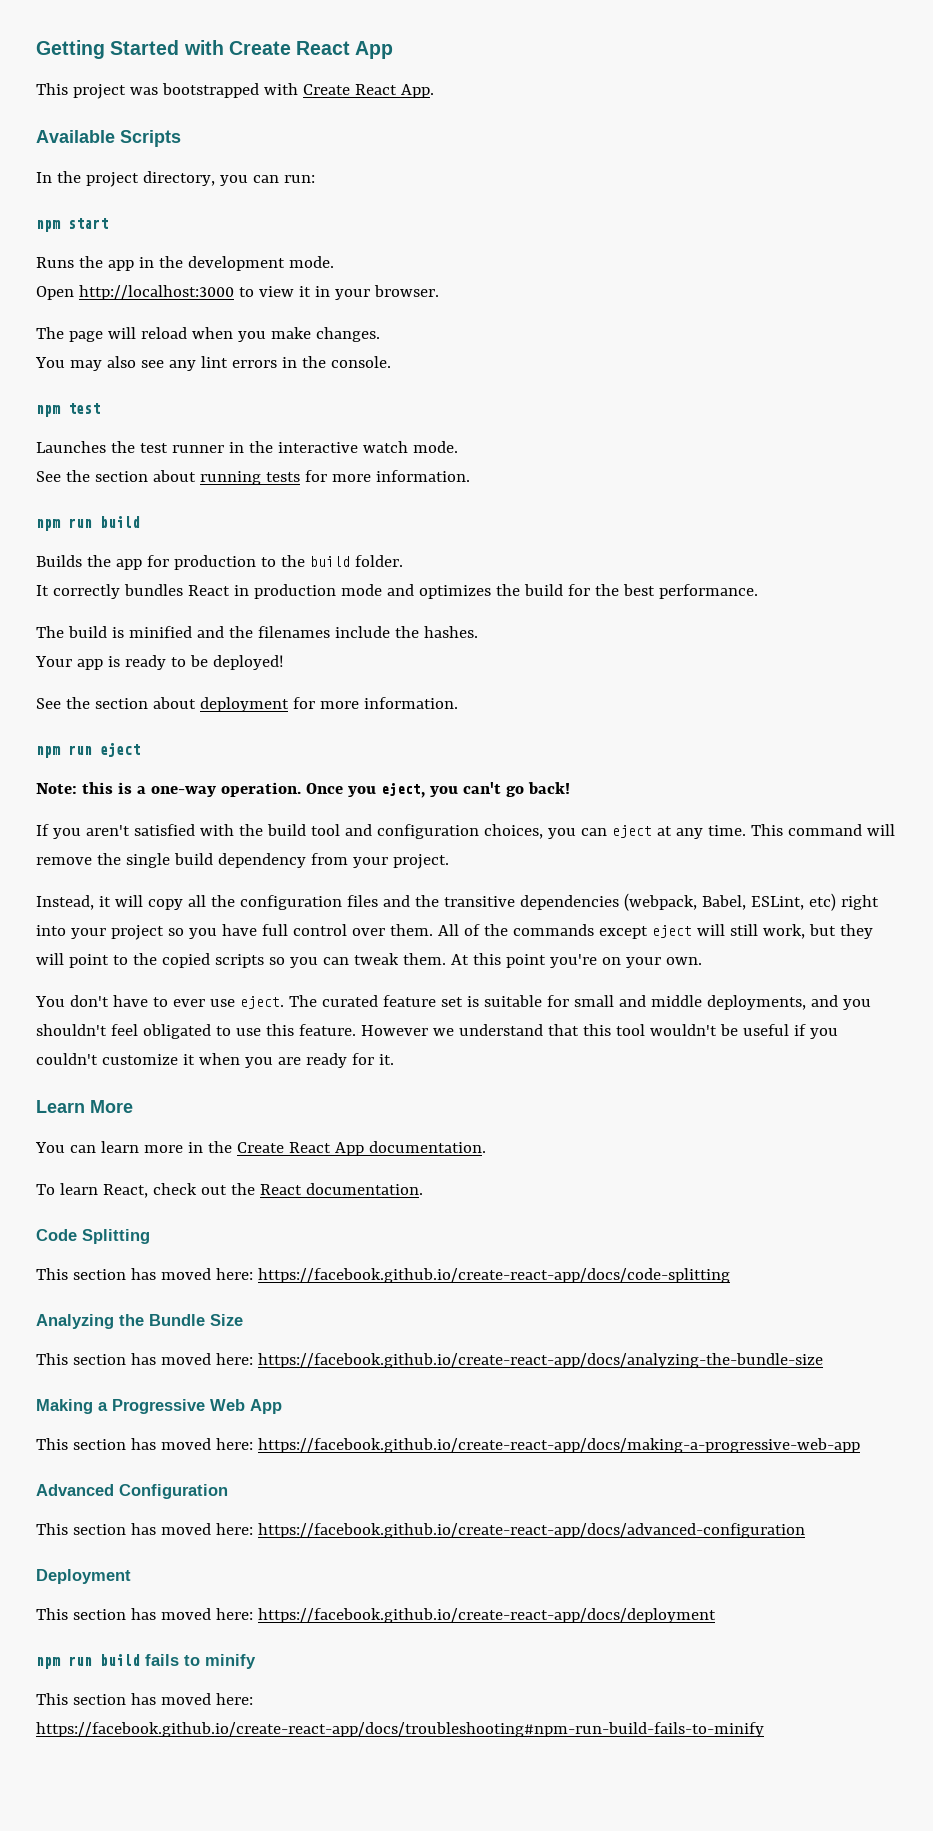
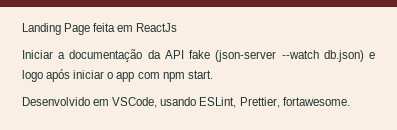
- Getting Started with Create React App
- This project was bootstrapped with Create React App.
- Available Scripts
- In the project directory, you can run:
- npm start
- Runs the app in the development mode.
- Open http://localhost:3000 to view it in your browser.
- The page will reload when you make changes.
- You may also see any lint errors in the console.
- npm test
- Launches the test runner in the interactive watch mode.
- See the section about running tests for more information.
- npm run build
- Builds the app for production to the build folder.
- It correctly bundles React in production mode and optimizes the build for the best performance.
- The build is minified and the filenames include the hashes.
- Your app is ready to be deployed!
- See the section about deployment for more information.
- npm run eject
- Note: this is a one-way operation. Once you eject, you can't go back!
- If you aren't satisfied with the build tool and configuration choices, you can eject at any time. This command will remove the single build dependency from your project.
- Instead, it will copy all the configuration files and the transitive dependencies (webpack, Babel, ESLint, etc) right into your project so you have full control over them. All of the commands except eject will still work, but they will point to the copied scripts so you can tweak them. At this point you're on your own.
- You don't have to ever use eject. The curated feature set is suitable for small and middle deployments, and you shouldn't feel obligated to use this feature. However we understand that this tool wouldn't be useful if you couldn't customize it when you are ready for it.
- Learn More
- You can learn more in the Create React App documentation.
- To learn React, check out the React documentation.
- Code Splitting
- This section has moved here: https://facebook.github.io/create-react-app/docs/code-splitting
- Analyzing the Bundle Size
- This section has moved here: https://facebook.github.io/create-react-app/docs/analyzing-the-bundle-size
- Making a Progressive Web App
- This section has moved here: https://facebook.github.io/create-react-app/docs/making-a-progressive-web-app
- Advanced Configuration
- This section has moved here: https://facebook.github.io/create-react-app/docs/advanced-configuration
- Deployment
- This section has moved here: https://facebook.github.io/create-react-app/docs/deployment
- npm run build fails to minify
- This section has moved here: https://facebook.github.io/create-react-app/docs/troubleshooting#npm-run-build-fails-to-minify
+ Landing Page feita em ReactJs
+ Iniciar a documentação da API fake (json-server --watch db.json) e logo após iniciar o app com npm start.
+ Desenvolvido em VSCode, usando ESLint, Prettier, fortawesome.

